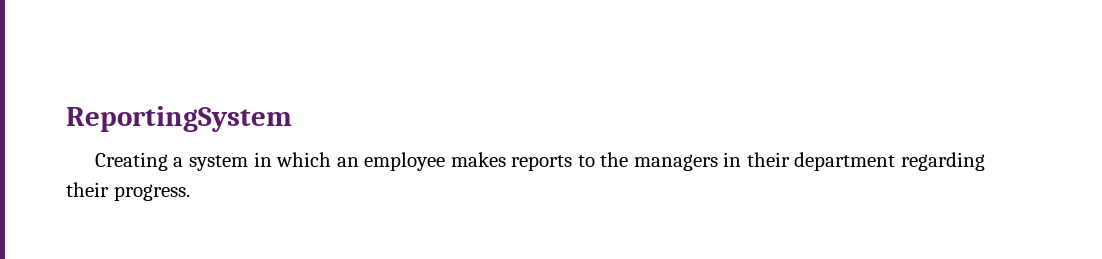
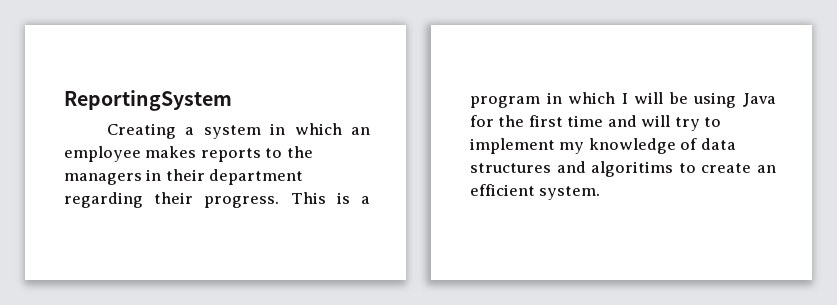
+ This is a program in which I will be using Java for the first time and will try to implement my knowledge of data structures and algoritims to create an efficient system.

